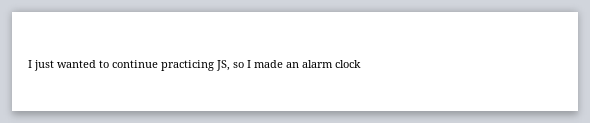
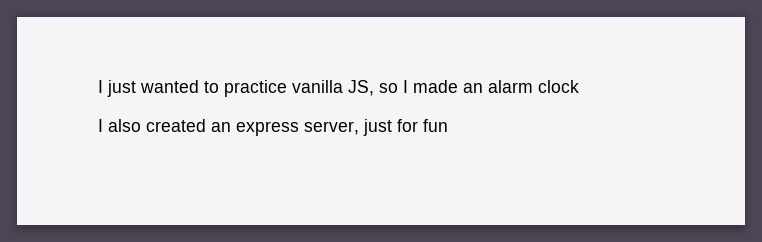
- I just wanted to continue practicing JS, so I made an alarm clock
+ I just wanted to practice vanilla JS, so I made an alarm clock
+ I also created an express server, just for fun

